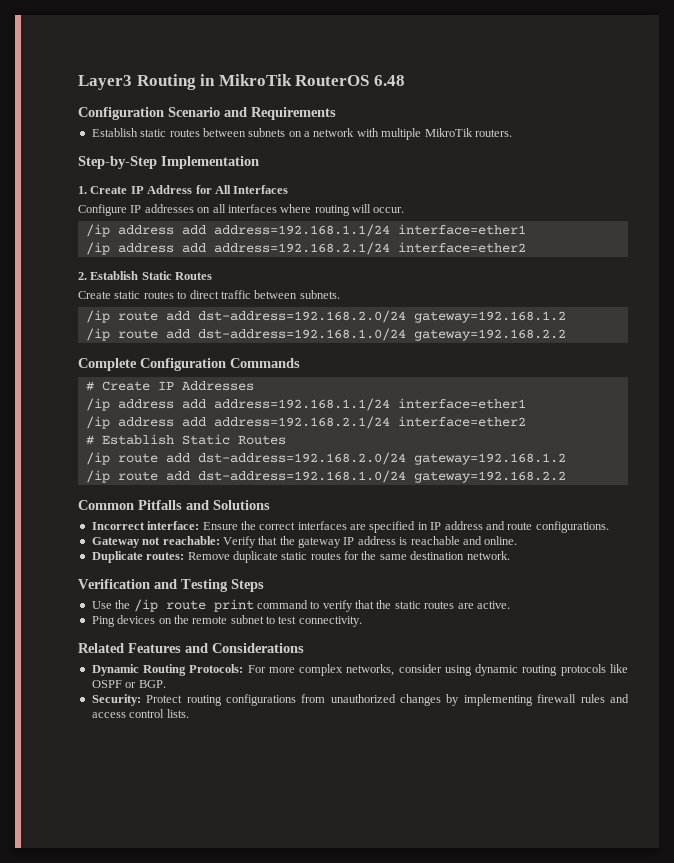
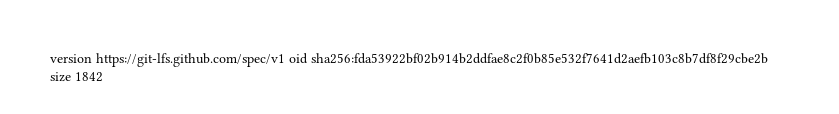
- Layer3 Routing in MikroTik RouterOS 6.48
- Configuration Scenario and Requirements
- Establish static routes between subnets on a network with multiple MikroTik routers.
- Step-by-Step Implementation
- 1. Create IP Address for All Interfaces
- Configure IP addresses on all interfaces where routing will occur.
- /ip address add address=192.168.1.1/24 interface=ether1
- /ip address add address=192.168.2.1/24 interface=ether2
- 2. Establish Static Routes
- Create static routes to direct traffic between subnets.
- /ip route add dst-address=192.168.2.0/24 gateway=192.168.1.2
- /ip route add dst-address=192.168.1.0/24 gateway=192.168.2.2
- Complete Configuration Commands
- # Create IP Addresses
- /ip address add address=192.168.1.1/24 interface=ether1
- /ip address add address=192.168.2.1/24 interface=ether2
- # Establish Static Routes
- /ip route add dst-address=192.168.2.0/24 gateway=192.168.1.2
- /ip route add dst-address=192.168.1.0/24 gateway=192.168.2.2
- Common Pitfalls and Solutions
- Incorrect interface: Ensure the correct interfaces are specified in IP address and route configurations.
- Gateway not reachable: Verify that the gateway IP address is reachable and online.
- Duplicate routes: Remove duplicate static routes for the same destination network.
- Verification and Testing Steps
- Use the /ip route print command to verify that the static routes are active.
- Ping devices on the remote subnet to test connectivity.
- Related Features and Considerations
- Dynamic Routing Protocols: For more complex networks, consider using dynamic routing protocols like OSPF or BGP.
- Security: Protect routing configurations from unauthorized changes by implementing firewall rules and access control lists.
+ version https://git-lfs.github.com/spec/v1 oid sha256:fda53922bf02b914b2ddfae8c2f0b85e532f7641d2aefb103c8b7df8f29cbe2b size 1842

